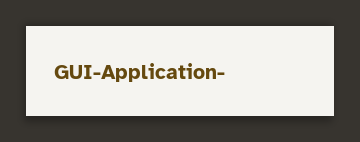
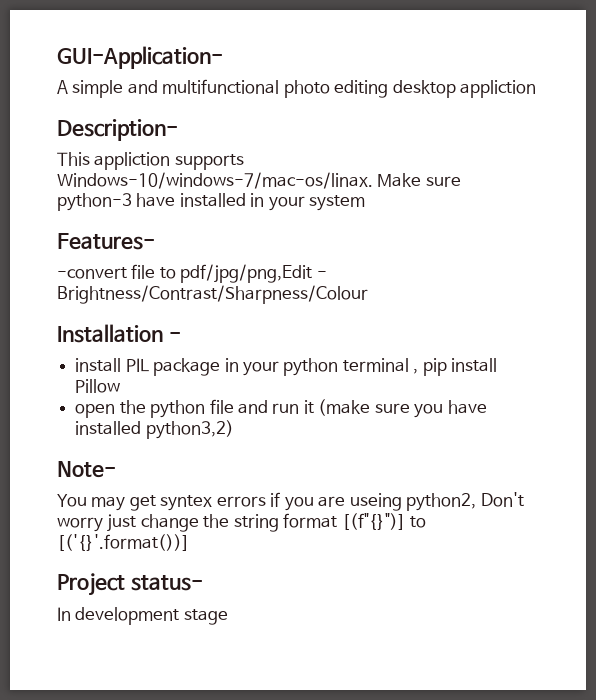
+ A simple and multifunctional photo editing desktop appliction
+ Description-
+ This appliction supports Windows-10/windows-7/mac-os/linax. Make sure python-3 have installed in your system
+ Features-
+ -convert file to pdf/jpg/png,Edit - Brightness/Contrast/Sharpness/Colour
+ Installation -
+ install PIL package in your python terminal , pip install Pillow
+ open the python file and run it (make sure you have installed python3,2)
+ Note-
+ You may get syntex errors if you are useing python2, Don't worry just change the string format [(f"{}")] to [('{}'.format())]
+ Project status-
+ In development stage

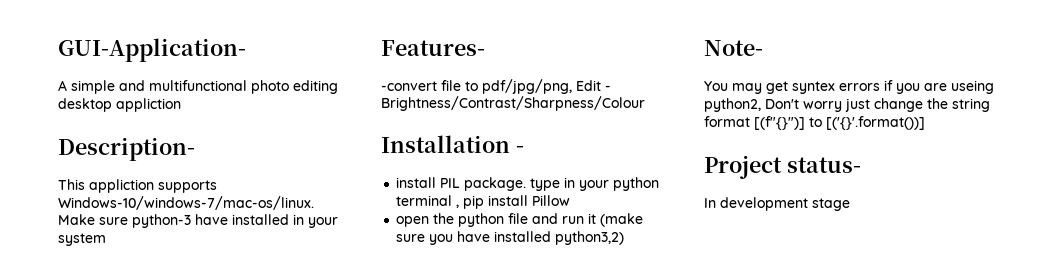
- This appliction supports Windows-10/windows-7/mac-os/linax.
+ This appliction supports Windows-10/windows-7/mac-os/linux.
- -convert file to pdf/jpg/png,Edit - Brightness/Contrast/Sharpness/Colour
+ -convert file to pdf/jpg/png, Edit - Brightness/Contrast/Sharpness/Colour
- install PIL package in your python terminal , pip install Pillow
+ install PIL package. type in your python terminal , pip install Pillow

